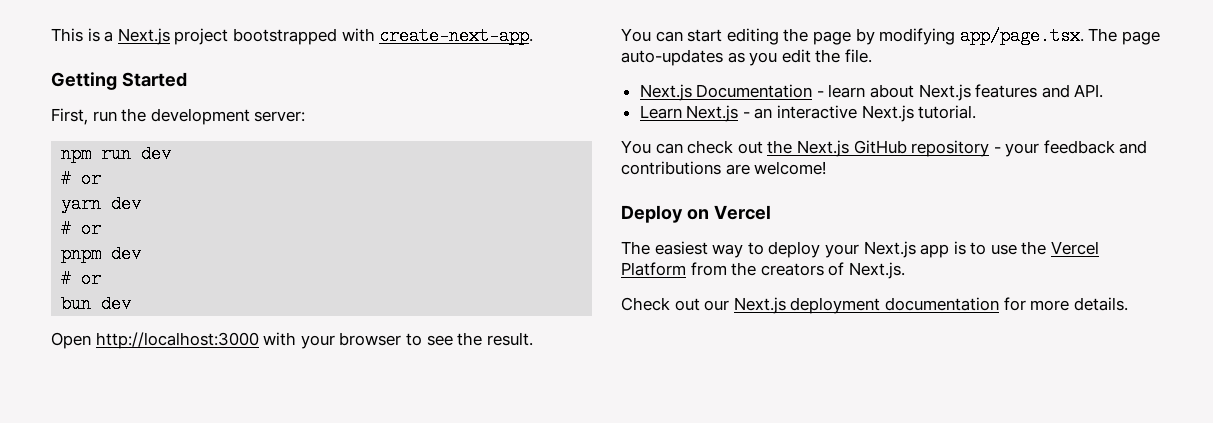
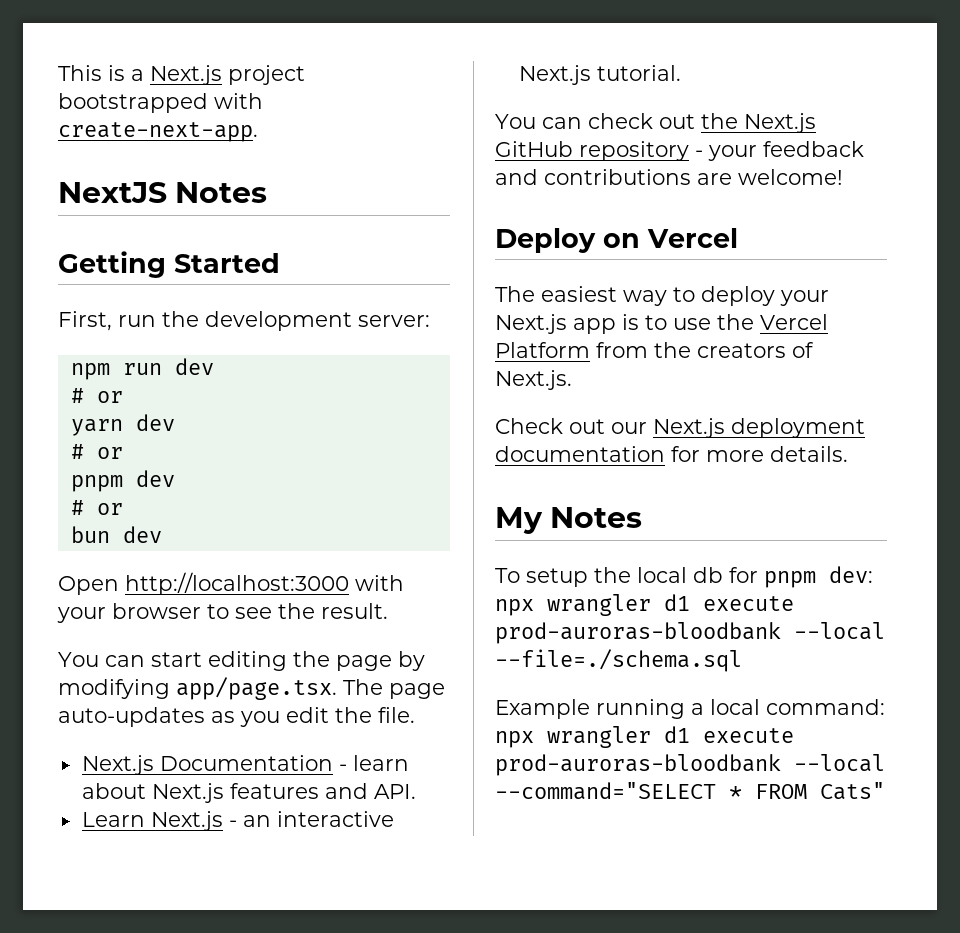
+ NextJS Notes
+ My Notes
+ To setup the local db for pnpm dev: npx wrangler d1 execute prod-auroras-bloodbank --local --file=./schema.sql
+ Example running a local command: npx wrangler d1 execute prod-auroras-bloodbank --local --command="SELECT * FROM Cats"

